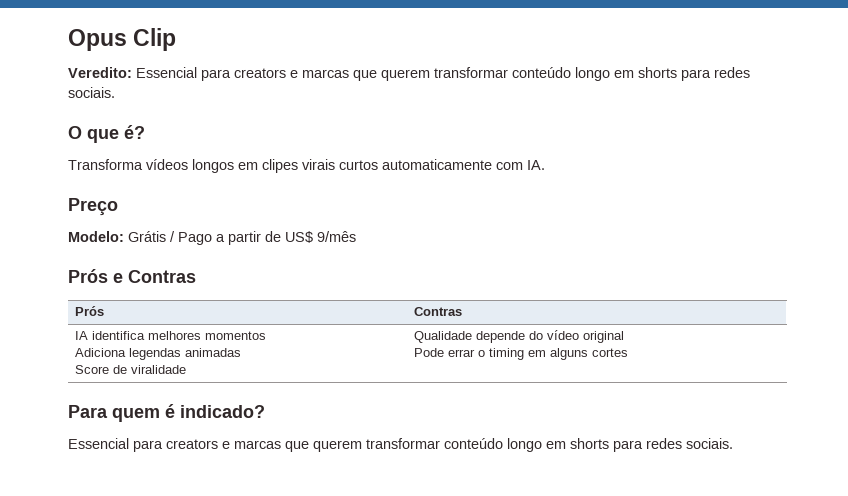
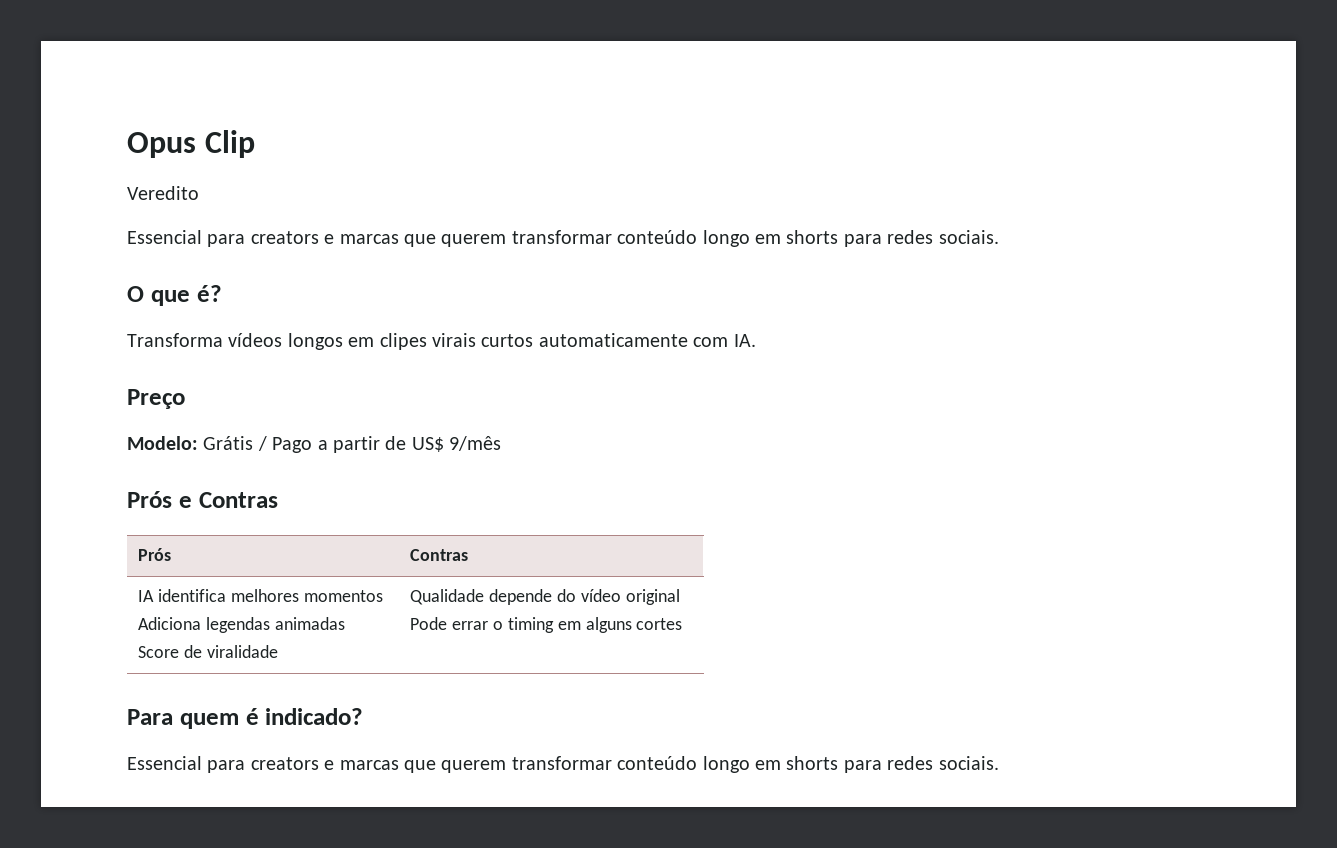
- Veredito: Essencial para creators e marcas que querem transformar conteúdo longo em shorts para redes sociais.
+ Veredito
+ Essencial para creators e marcas que querem transformar conteúdo longo em shorts para redes sociais.

